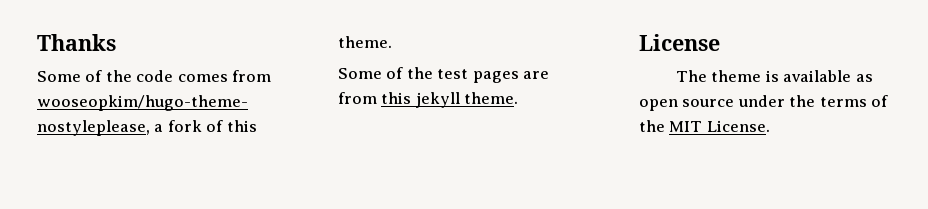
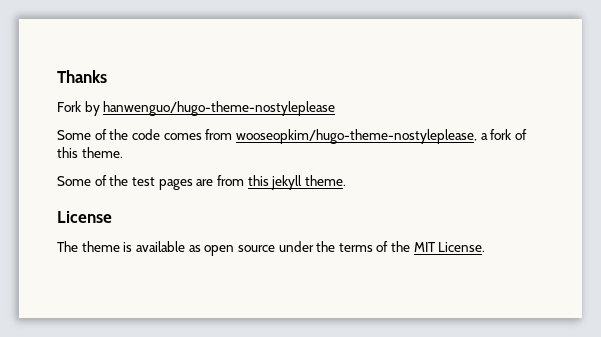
+ Fork by hanwenguo/hugo-theme-nostyleplease

